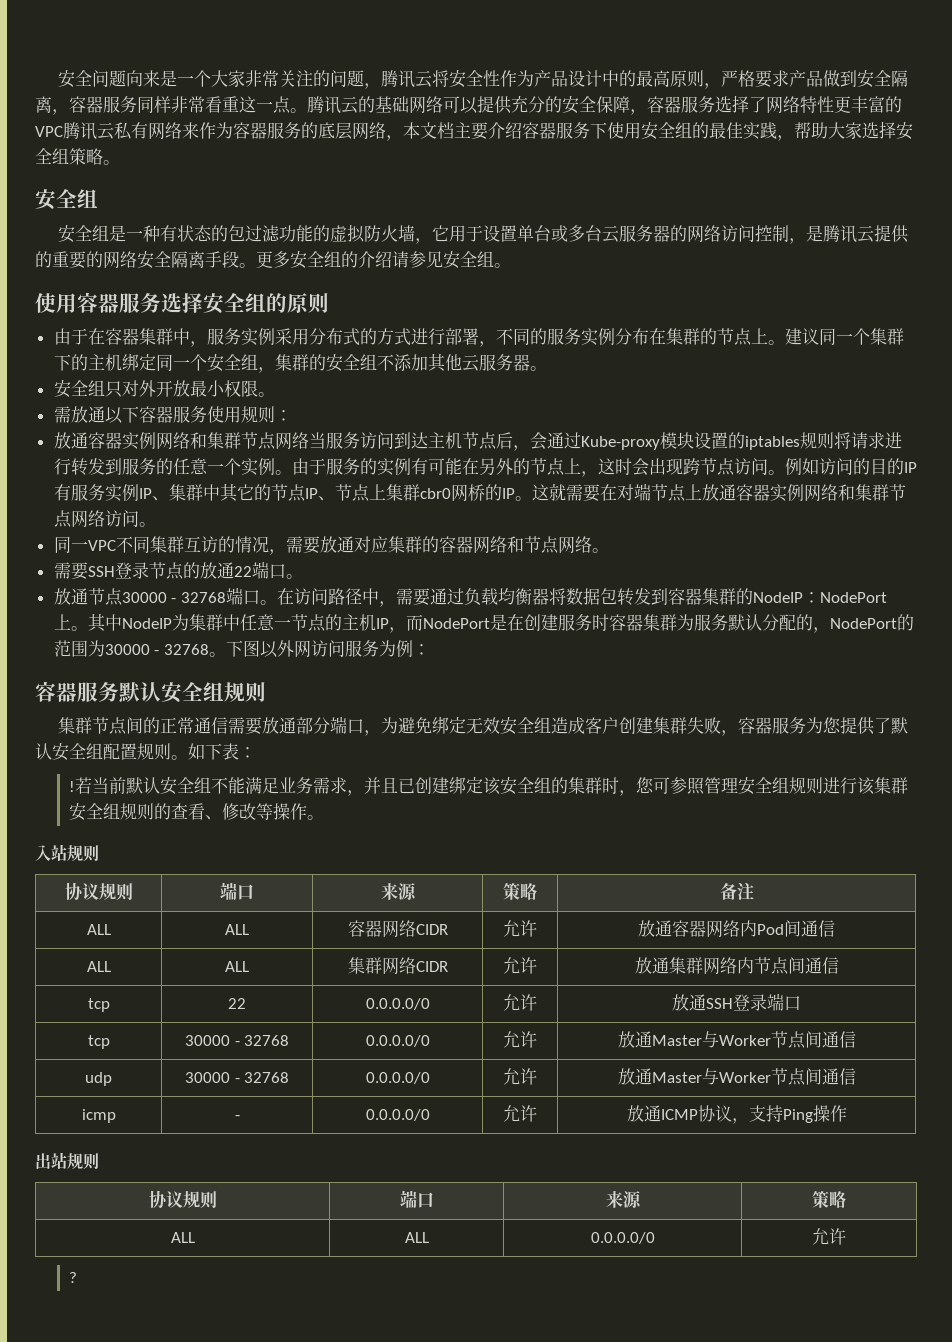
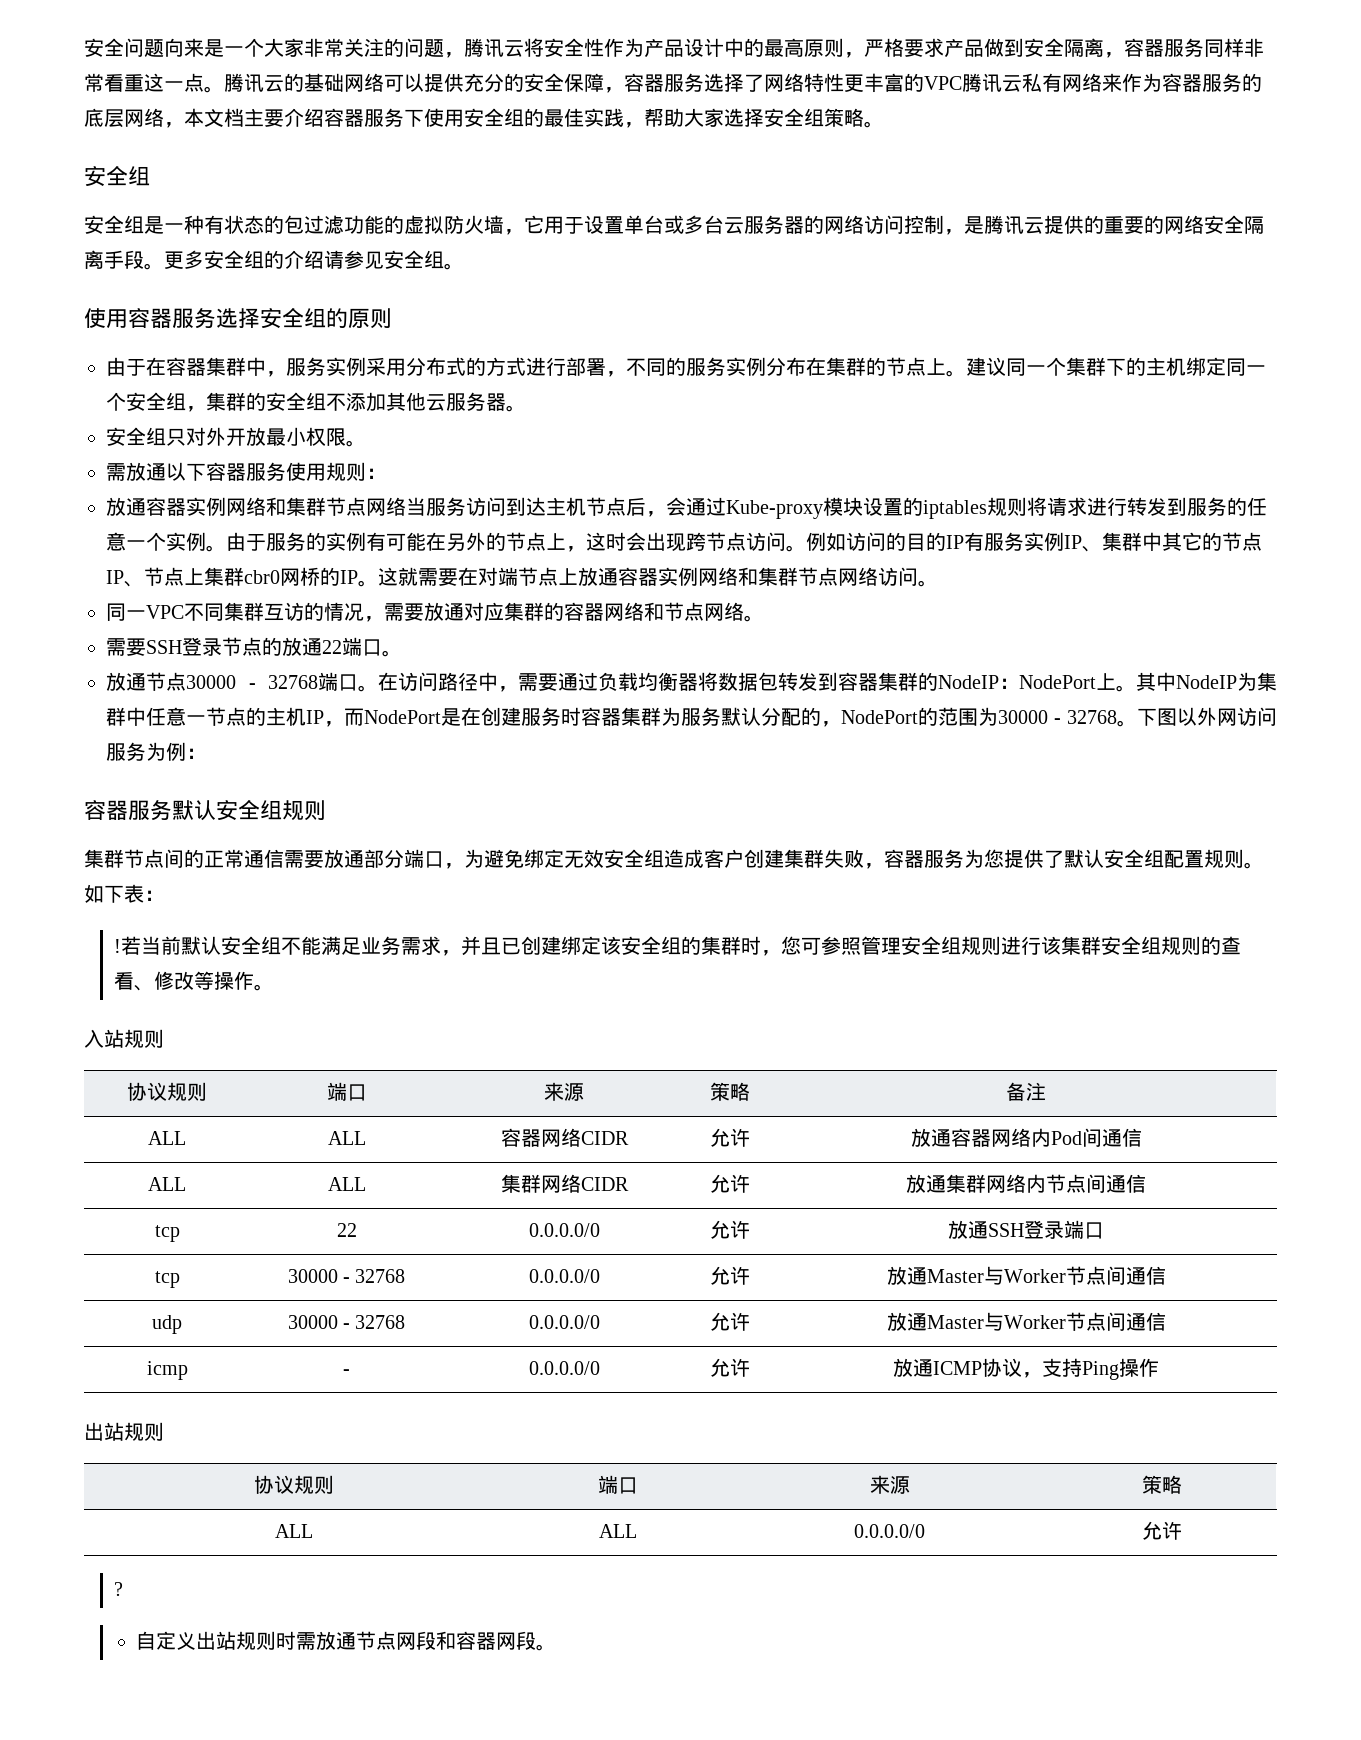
+ 自定义出站规则时需放通节点网段和容器网段。

